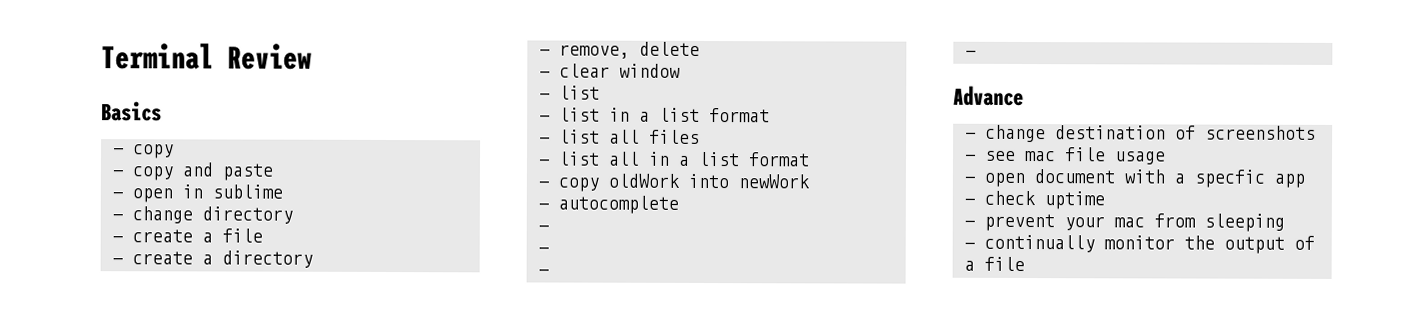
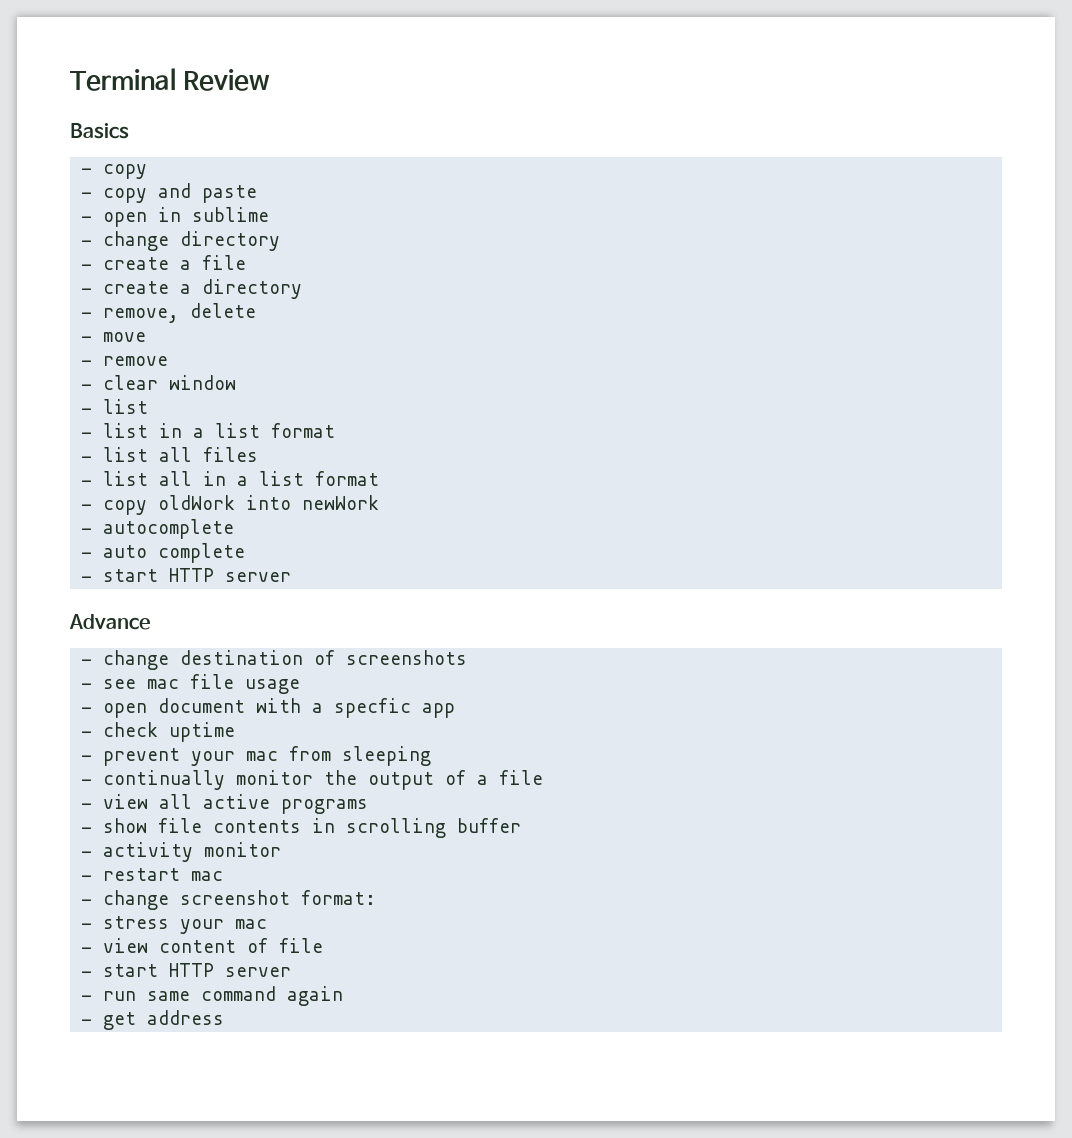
+ - move
+ - remove
  - autocomplete
- -
- -
- -
- -
+ - auto complete
+ - start HTTP server
+ - view all active programs
+ - show file contents in scrolling buffer
+ - activity monitor
+ - restart mac
+ - change screenshot format:
+ - stress your mac
+ - view content of file
+ - start HTTP server
+ - run same command again
+ - get address

